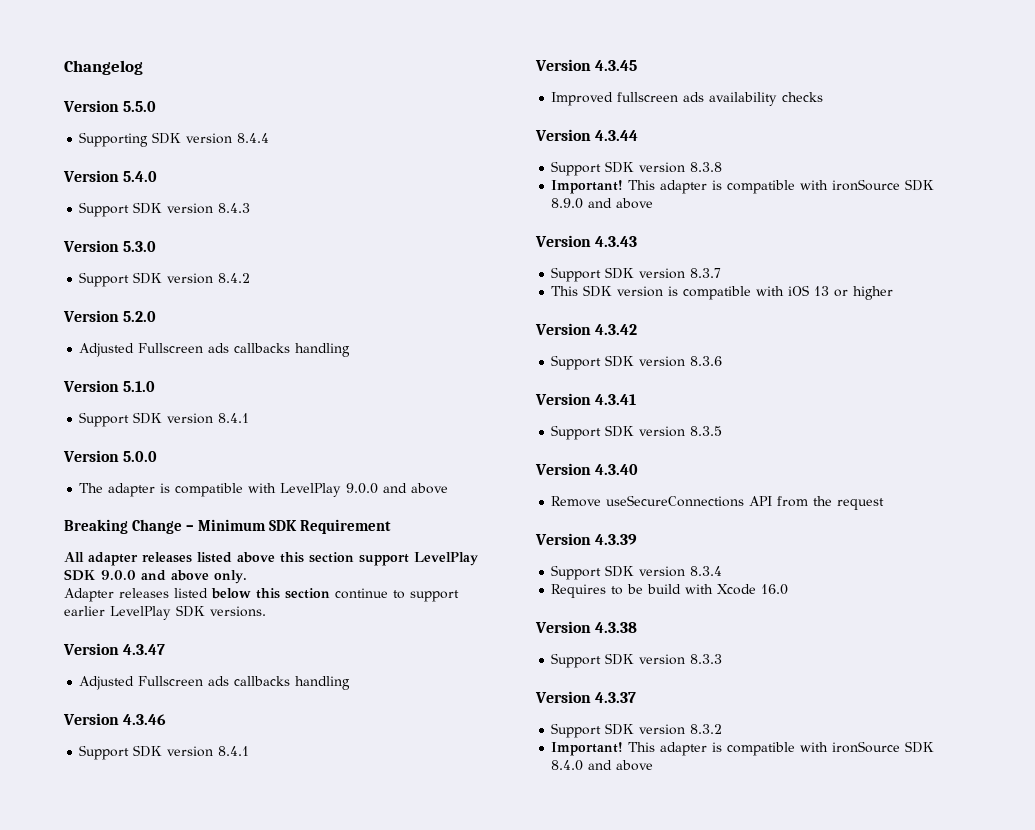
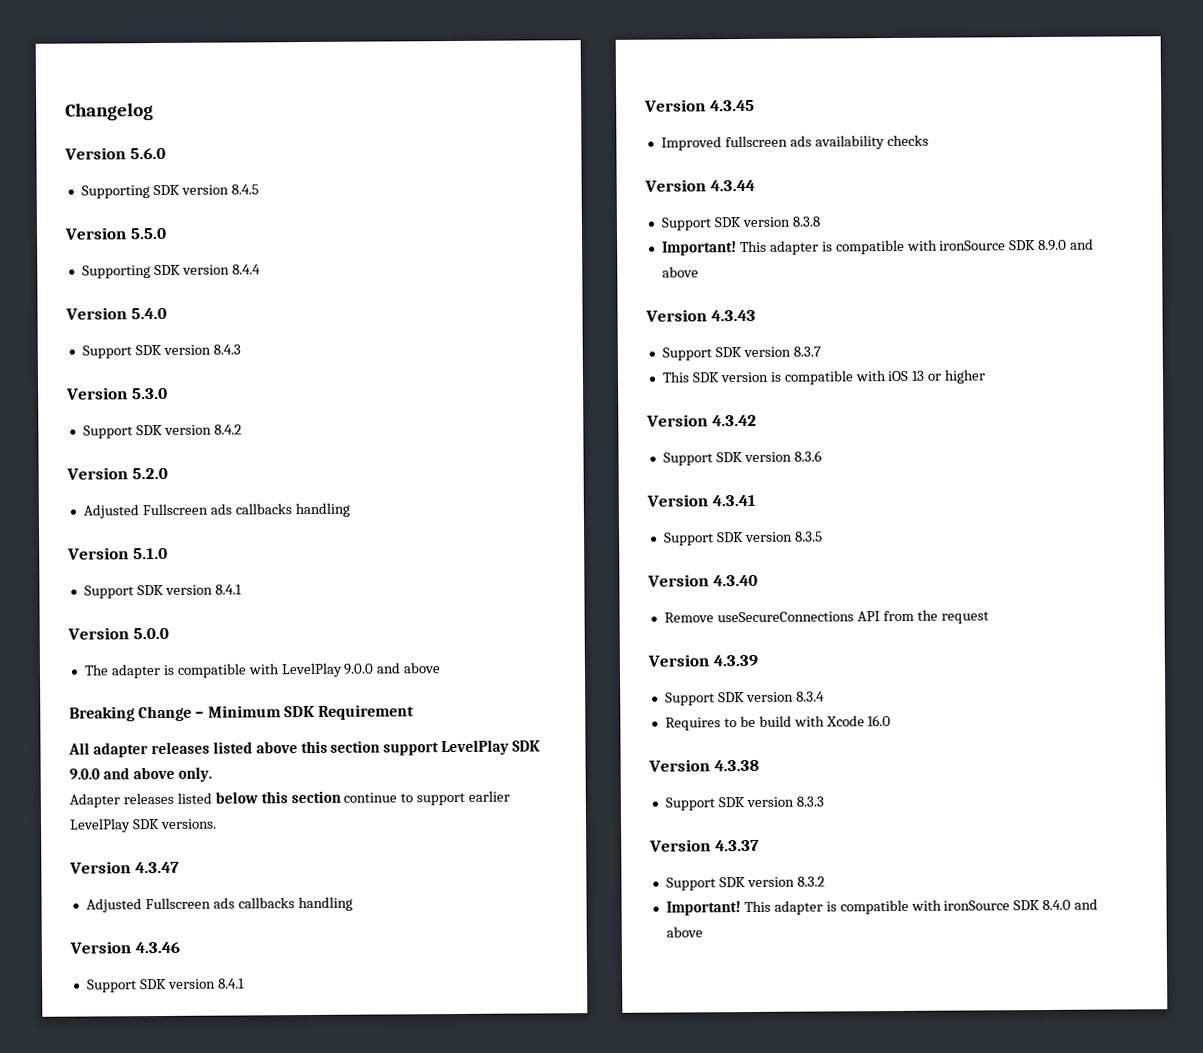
+ Version 5.6.0
+ Supporting SDK version 8.4.5

